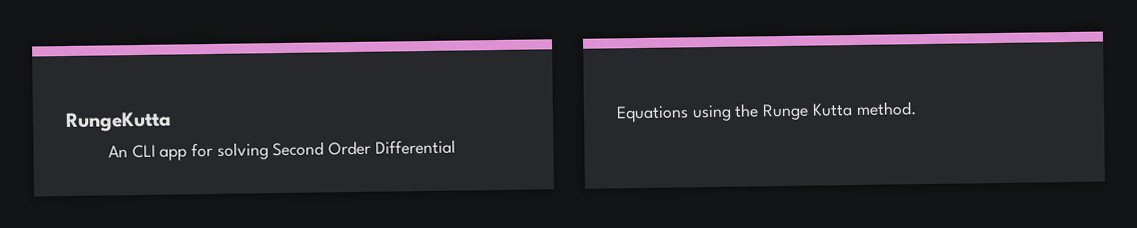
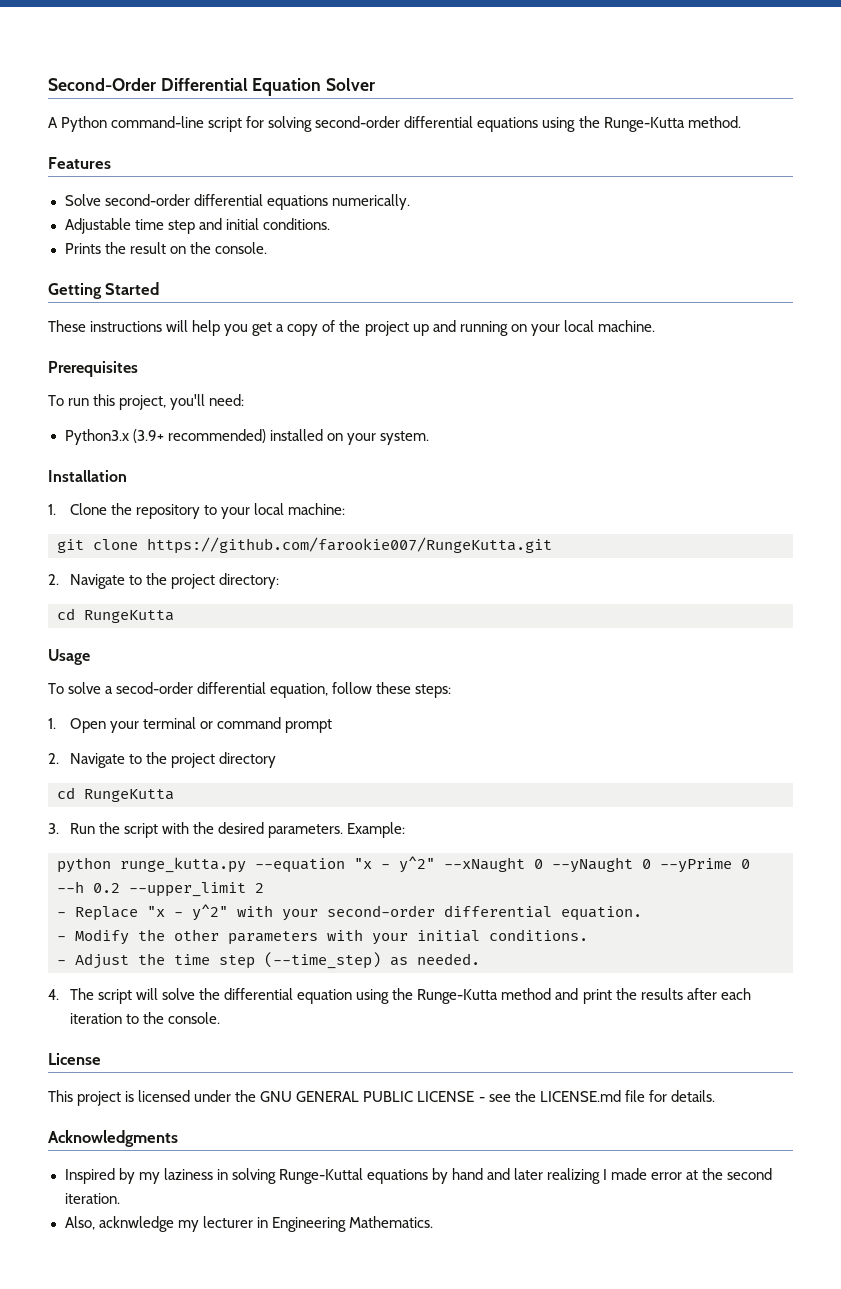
- RungeKutta
- An CLI app for solving Second Order Differential Equations using the Runge Kutta method.
+ Second-Order Differential Equation Solver
+ A Python command-line script for solving second-order differential equations using the Runge-Kutta method.
+ Features
+ Solve second-order differential equations numerically.
+ Adjustable time step and initial conditions.
+ Prints the result on the console.
+ Getting Started
+ These instructions will help you get a copy of the project up and running on your local machine.
+ Prerequisites
+ To run this project, you'll need:
+ Python3.x (3.9+ recommended) installed on your system.
+ Installation
+ 1. Clone the repository to your local machine:
+ git clone https://github.com/farookie007/RungeKutta.git
+ 2. Navigate to the project directory:
+ cd RungeKutta
+ Usage
+ To solve a secod-order differential equation, follow these steps:
+ 1. Open your terminal or command prompt
+ 2. Navigate to the project directory
+ cd RungeKutta
+ 3. Run the script with the desired parameters. Example:
+ python runge_kutta.py --equation "x - y^2" --xNaught 0 --yNaught 0 --yPrime 0 --h 0.2 --upper_limit 2
+ - Replace "x - y^2" with your second-order differential equation.
+ - Modify the other parameters with your initial conditions.
+ - Adjust the time step (--time_step) as needed.
+ 4. The script will solve the differential equation using the Runge-Kutta method and print the results after each iteration to the console.
+ License
+ This project is licensed under the GNU GENERAL PUBLIC LICENSE - see the LICENSE.md file for details.
+ Acknowledgments
+ Inspired by my laziness in solving Runge-Kuttal equations by hand and later realizing I made error at the second iteration.
+ Also, acknwledge my lecturer in Engineering Mathematics.

